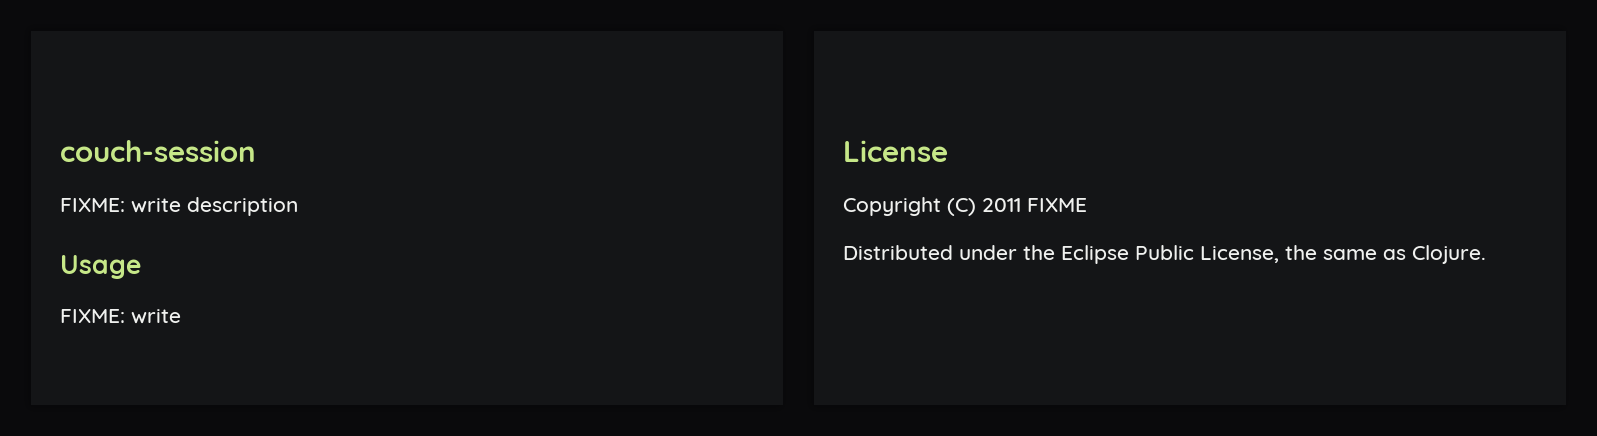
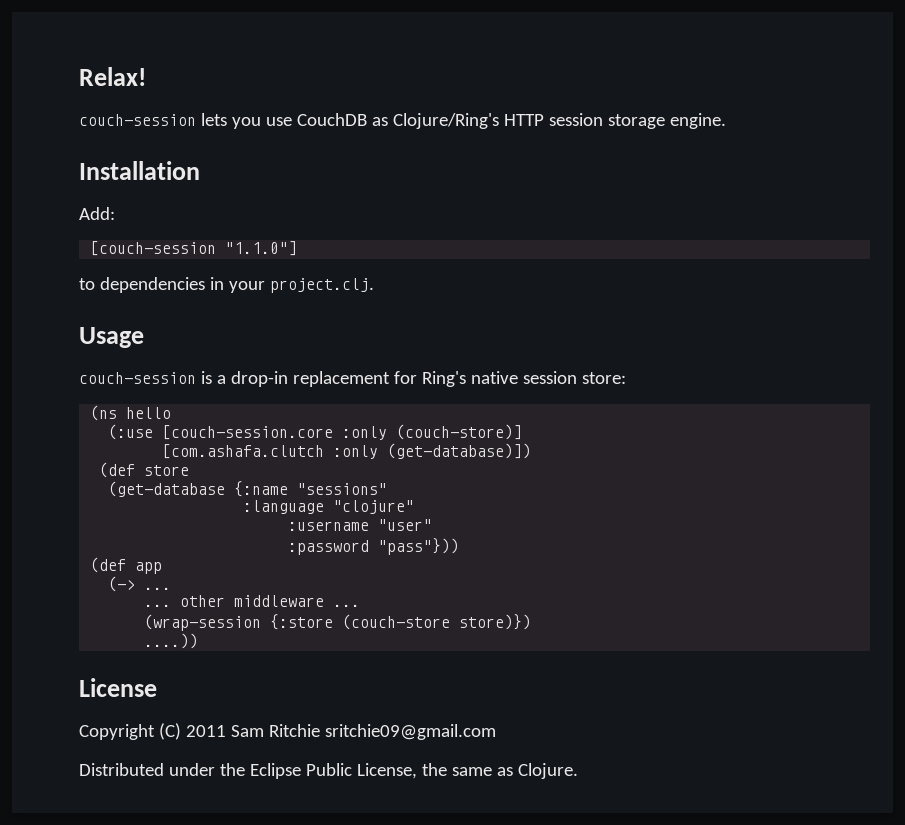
- couch-session
- FIXME: write description
+ Relax!
+ couch-session lets you use CouchDB as Clojure/Ring's HTTP session storage engine.
+ Installation
+ Add:
+ [couch-session "1.1.0"]
+ to dependencies in your project.clj.
  Usage
- FIXME: write
+ couch-session is a drop-in replacement for Ring's native session store:
+ (ns hello
+ (:use [couch-session.core :only (couch-store)]
+ [com.ashafa.clutch :only (get-database)])
+ (def store
+ (get-database {:name "sessions"
+ :language "clojure"
+ :username "user"
+ :password "pass"}))
+ (def app
+ (-> ...
+ ... other middleware ...
+ (wrap-session {:store (couch-store store)})
+ ....))
- Copyright (C) 2011 FIXME
+ Copyright (C) 2011 Sam Ritchie sritchie09@gmail.com

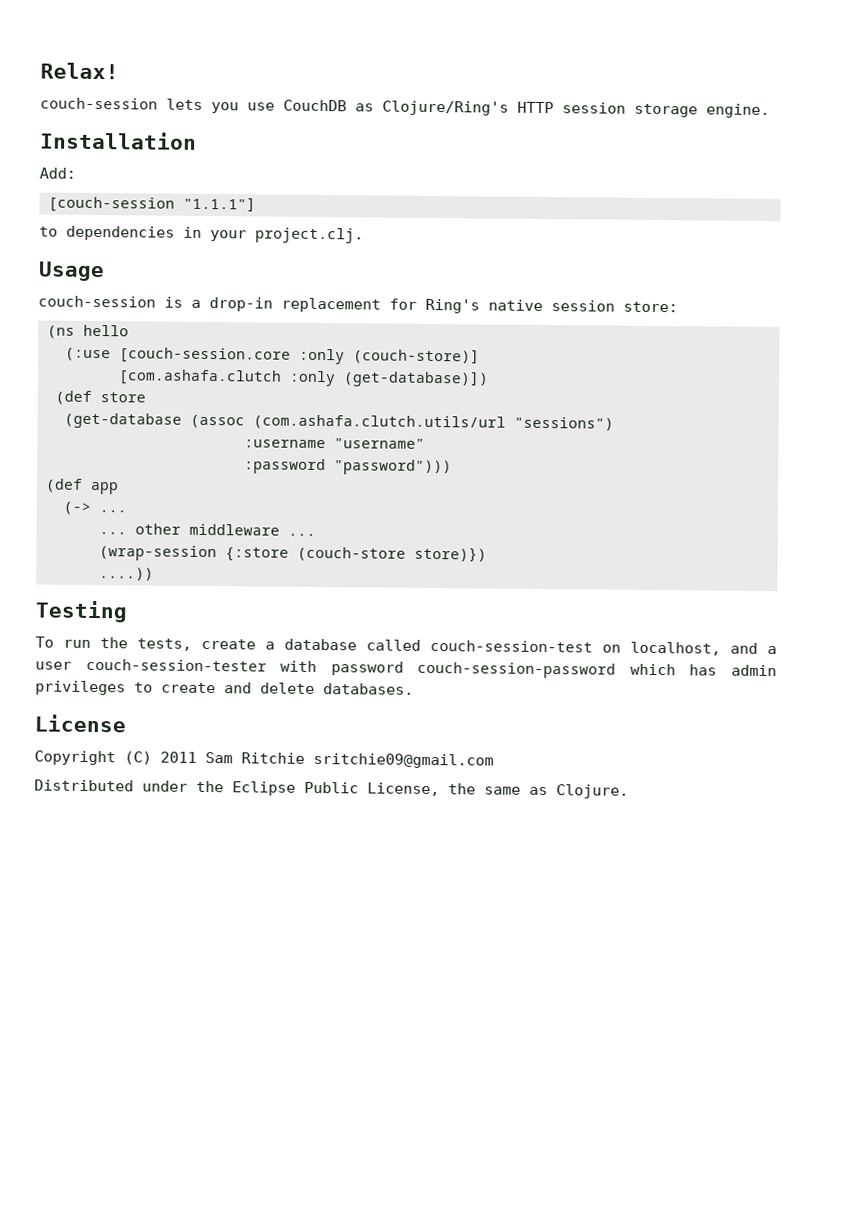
- [couch-session "1.1.0"]
+ [couch-session "1.1.1"]
- (get-database {:name "sessions"
- :language "clojure"
+ (get-database (assoc (com.ashafa.clutch.utils/url "sessions")
- :username "user"
+ :username "username"
- :password "pass"}))
+ :password "password")))
+ Testing
+ To run the tests, create a database called couch-session-test on localhost, and a user couch-session-tester with password couch-session-password which has admin privileges to create and delete databases.

